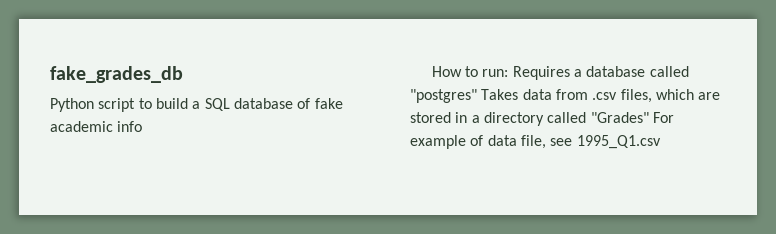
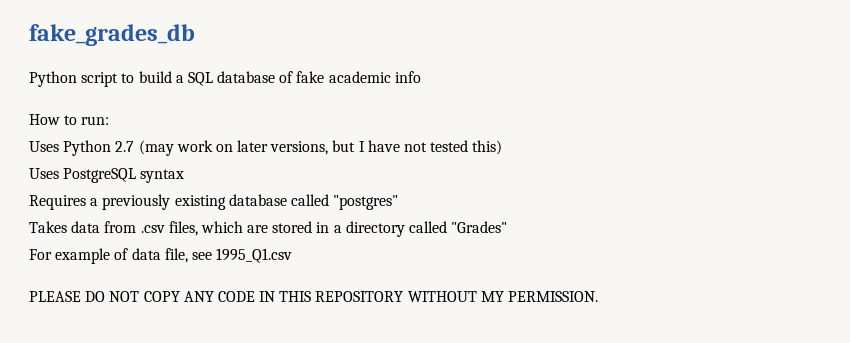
- How to run: Requires a database called "postgres" Takes data from .csv files, which are stored in a directory called "Grades" For example of data file, see 1995_Q1.csv
+ How to run:
+ Uses Python 2.7 (may work on later versions, but I have not tested this)
+ Uses PostgreSQL syntax
+ Requires a previously existing database called "postgres"
+ Takes data from .csv files, which are stored in a directory called "Grades"
+ For example of data file, see 1995_Q1.csv
+ PLEASE DO NOT COPY ANY CODE IN THIS REPOSITORY WITHOUT MY PERMISSION.

